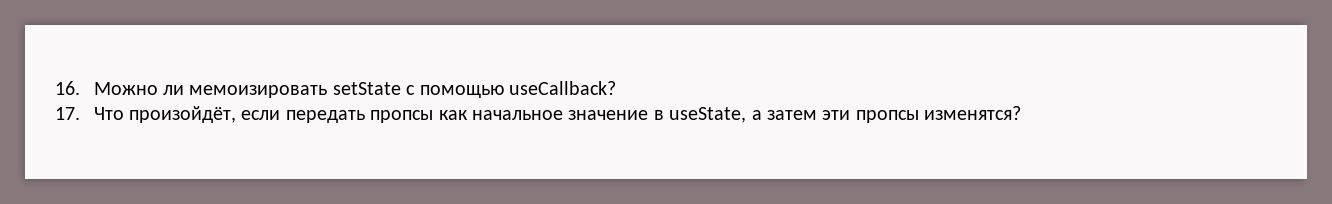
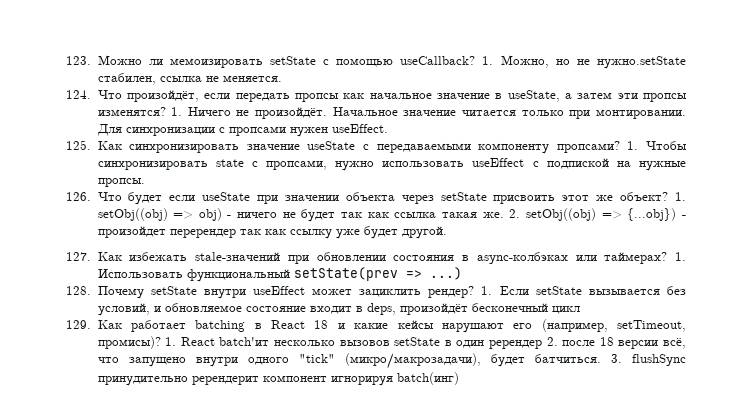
- 16. Можно ли мемоизировать setState с помощью useCallback?
- 17. Что произойдёт, если передать пропсы как начальное значение в useState, а затем эти пропсы изменятся?
+ 123. Можно ли мемоизировать setState с помощью useCallback? 1. Можно, но не нужно.setState стабилен, ссылка не меняется.
+ 124. Что произойдёт, если передать пропсы как начальное значение в useState, а затем эти пропсы изменятся?
+ 1. Ничего не произойдёт. Начальное значение читается только при монтировании. Для синхронизации с пропсами нужен useEffect.
+ 125. Как синхронизировать значение useState с передаваемыми компоненту пропсами? 1. Чтобы синхронизировать state с пропсами, нужно использовать useEffect с подпиской на нужные пропсы.
+ 126. Что будет если useState при значении объекта через setState присвоить этот же объект? 1. setObj((obj) => obj) - ничего не будет так как ссылка такая же. 2. setObj((obj) => {...obj}) - произойдет перерендер так как ссылку уже будет другой.
+ 127. Как избежать stale-значений при обновлении состояния в async-колбэках или таймерах? 1. Использовать функциональный setState(prev => ...)
+ 128. Почему setState внутри useEffect может зациклить рендер? 1. Если setState вызывается без условий, и обновляемое состояние входит в deps, произойдёт бесконечный цикл
+ 129. Как работает batching в React 18 и какие кейсы нарушают его (например, setTimeout, промисы)? 1. React batch'ит несколько вызовов setState в один ререндер 2. после 18 версии всё, что запущено внутри одного "tick" (микро/макрозадачи), будет батчиться. 3. flushSync принудительно ререндерит компонент игнорируя batch(инг)

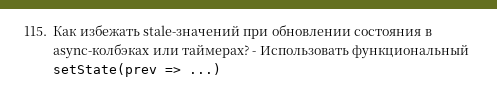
- 123. Можно ли мемоизировать setState с помощью useCallback? 1. Можно, но не нужно.setState стабилен, ссылка не меняется.
- 124. Что произойдёт, если передать пропсы как начальное значение в useState, а затем эти пропсы изменятся? 1. Ничего не произойдёт. Начальное значение читается только при монтировании. Для синхронизации с пропсами нужен useEffect.
- 125. Как синхронизировать значение useState с передаваемыми компоненту пропсами? 1. Чтобы синхронизировать state с пропсами, нужно использовать useEffect с подпиской на нужные пропсы.
- 126. Что будет если useState при значении объекта через setState присвоить этот же объект? 1. setObj((obj) => obj) - ничего не будет так как ссылка такая же. 2. setObj((obj) => {...obj}) - произойдет перерендер так как ссылку уже будет другой.
- 127. Как избежать stale-значений при обновлении состояния в async-колбэках или таймерах?
+ 115. Как избежать stale-значений при обновлении состояния в async-колбэках или таймерах?
- 1. Использовать функциональный setState(prev => ...)
+ - Использовать функциональный setState(prev => ...)
- 128. Почему setState внутри useEffect может зациклить рендер? 1. Если setState вызывается без условий, и обновляемое состояние входит в deps, произойдёт бесконечный цикл
- 129. Как работает batching в React 18 и какие кейсы нарушают его (например, setTimeout, промисы)? 1. React batch'ит несколько вызовов setState в один ререндер 2. после 18 версии всё, что запущено внутри одного "tick" (микро/макрозадачи), будет батчиться. 3. flushSync принудительно ререндерит компонент игнорируя batch(инг)

